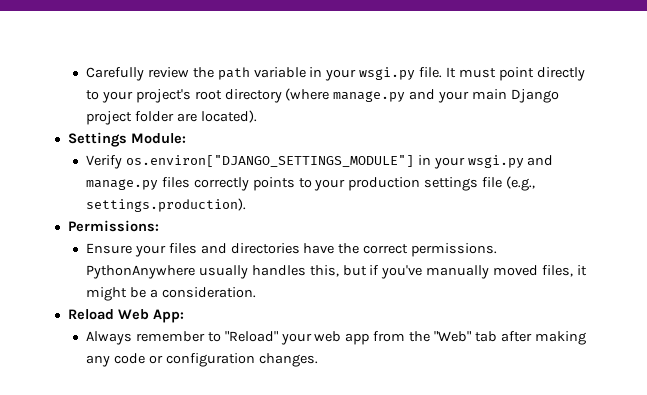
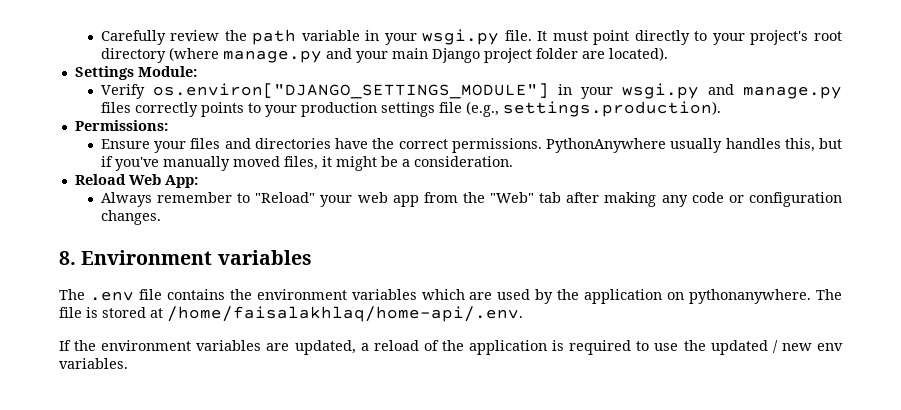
+ 8. Environment variables
+ The .env file contains the environment variables which are used by the application on pythonanywhere. The file is stored at /home/faisalakhlaq/home-api/.env.
+ If the environment variables are updated, a reload of the application is required to use the updated / new env variables.

